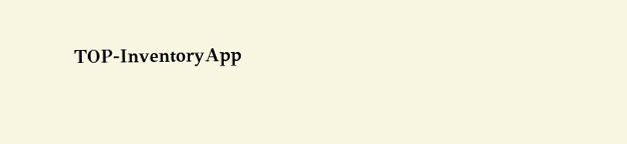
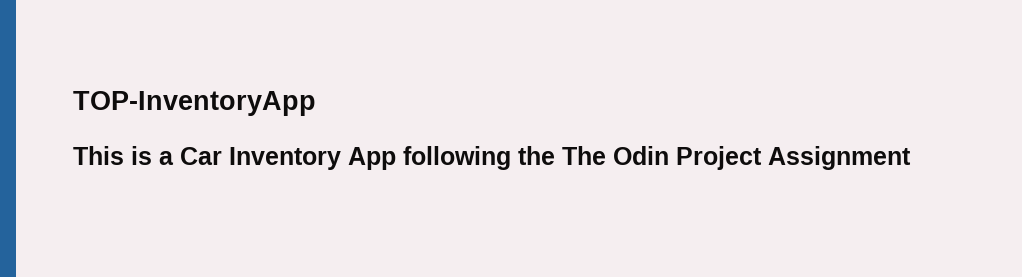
+ This is a Car Inventory App following the The Odin Project Assignment

